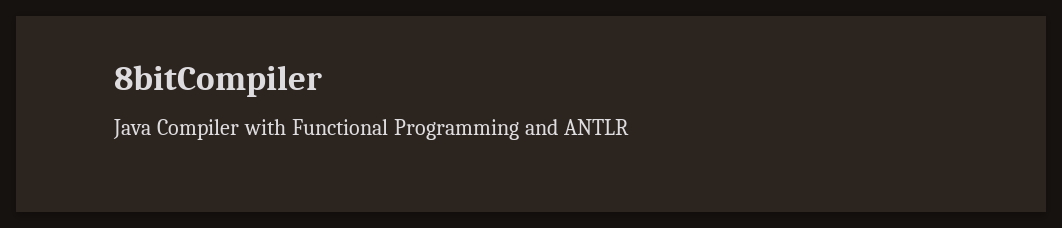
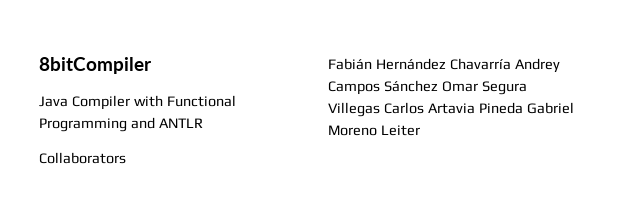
+ Collaborators
+ Fabián Hernández Chavarría Andrey Campos Sánchez Omar Segura Villegas Carlos Artavia Pineda Gabriel Moreno Leiter

